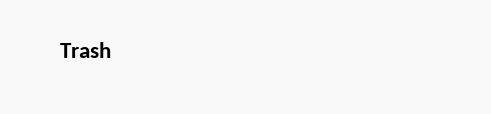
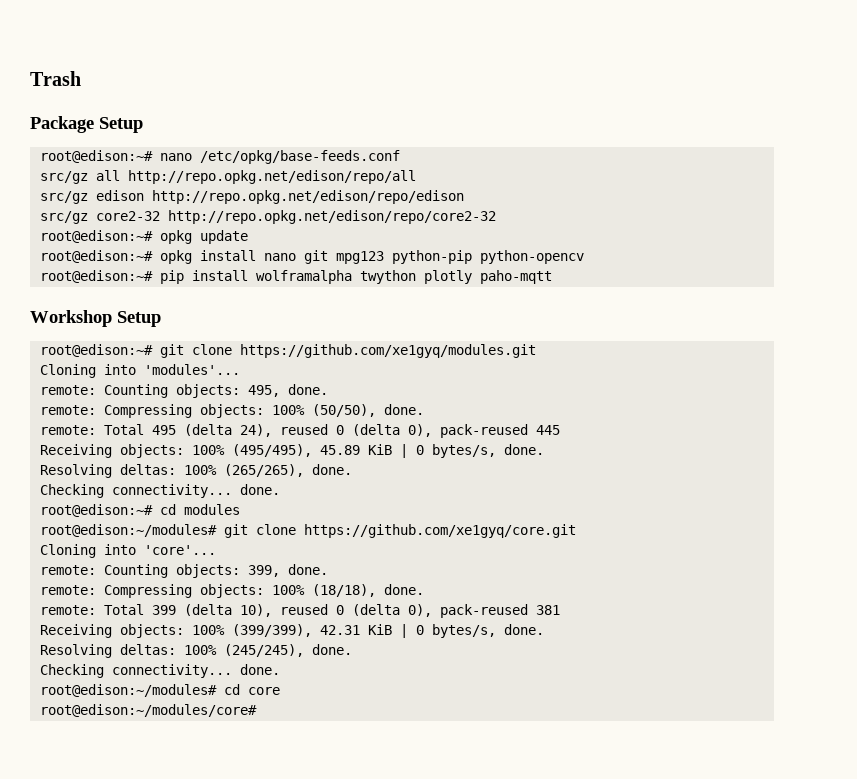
+ Package Setup
+ root@edison:~# nano /etc/opkg/base-feeds.conf
+ src/gz all http://repo.opkg.net/edison/repo/all
+ src/gz edison http://repo.opkg.net/edison/repo/edison
+ src/gz core2-32 http://repo.opkg.net/edison/repo/core2-32
+ root@edison:~# opkg update
+ root@edison:~# opkg install nano git mpg123 python-pip python-opencv
+ root@edison:~# pip install wolframalpha twython plotly paho-mqtt
+ Workshop Setup
+ root@edison:~# git clone https://github.com/xe1gyq/modules.git
+ Cloning into 'modules'...
+ remote: Counting objects: 495, done.
+ remote: Compressing objects: 100% (50/50), done.
+ remote: Total 495 (delta 24), reused 0 (delta 0), pack-reused 445
+ Receiving objects: 100% (495/495), 45.89 KiB | 0 bytes/s, done.
+ Resolving deltas: 100% (265/265), done.
+ Checking connectivity... done.
+ root@edison:~# cd modules
+ root@edison:~/modules# git clone https://github.com/xe1gyq/core.git
+ Cloning into 'core'...
+ remote: Counting objects: 399, done.
+ remote: Compressing objects: 100% (18/18), done.
+ remote: Total 399 (delta 10), reused 0 (delta 0), pack-reused 381
+ Receiving objects: 100% (399/399), 42.31 KiB | 0 bytes/s, done.
+ Resolving deltas: 100% (245/245), done.
+ Checking connectivity... done.
+ root@edison:~/modules# cd core
+ root@edison:~/modules/core#

